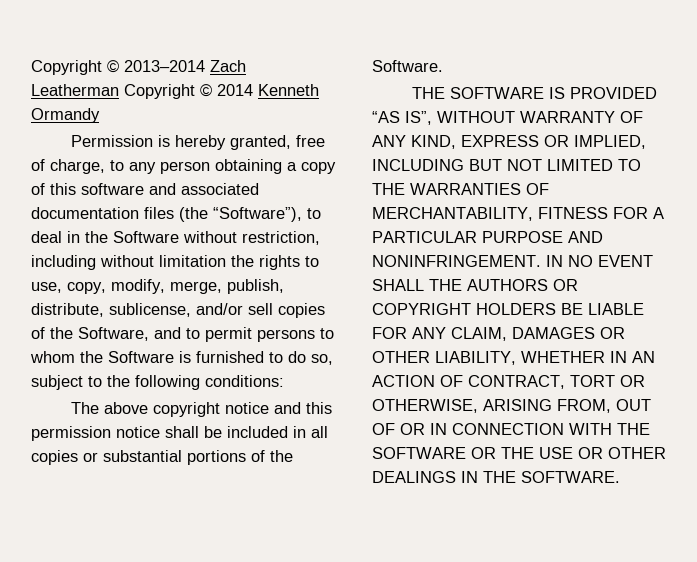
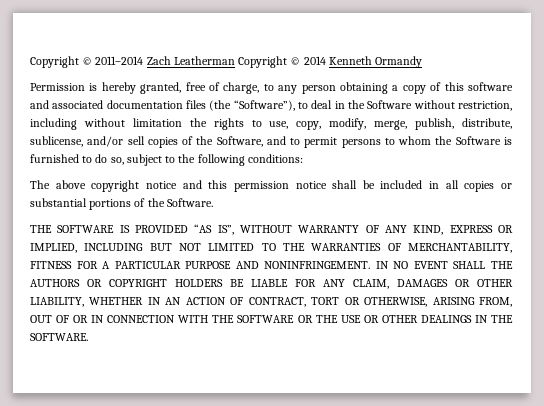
- Copyright © 2013–2014 Zach Leatherman Copyright © 2014 Kenneth Ormandy
+ Copyright © 2011–2014 Zach Leatherman Copyright © 2014 Kenneth Ormandy

